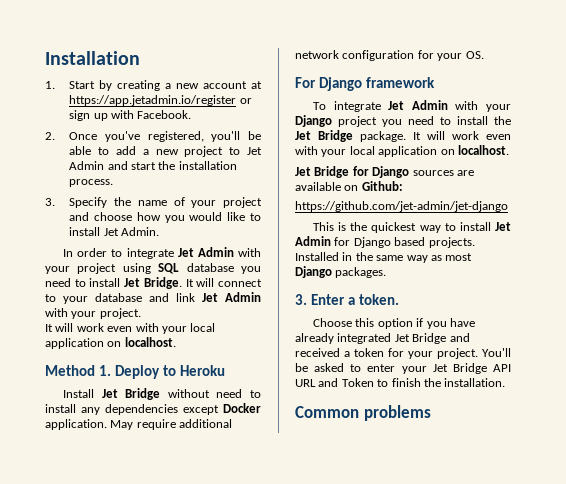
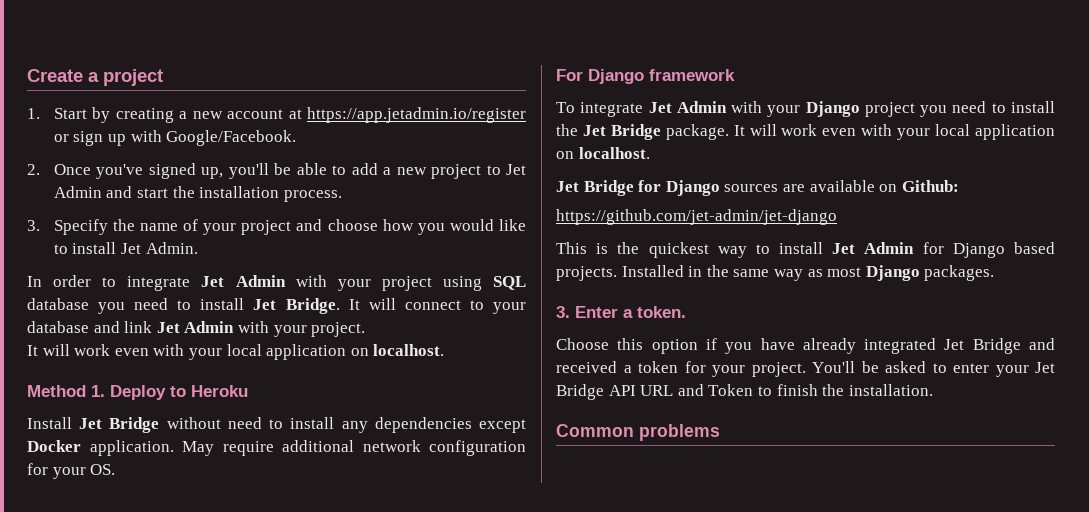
- Installation
+ Create a project
- 1. Start by creating a new account at https://app.jetadmin.io/register or sign up with Facebook.
+ 1. Start by creating a new account at https://app.jetadmin.io/register or sign up with Google/Facebook.
- 2. Once you've registered, you'll be able to add a new project to Jet Admin and start the installation process.
+ 2. Once you've signed up, you'll be able to add a new project to Jet Admin and start the installation process.

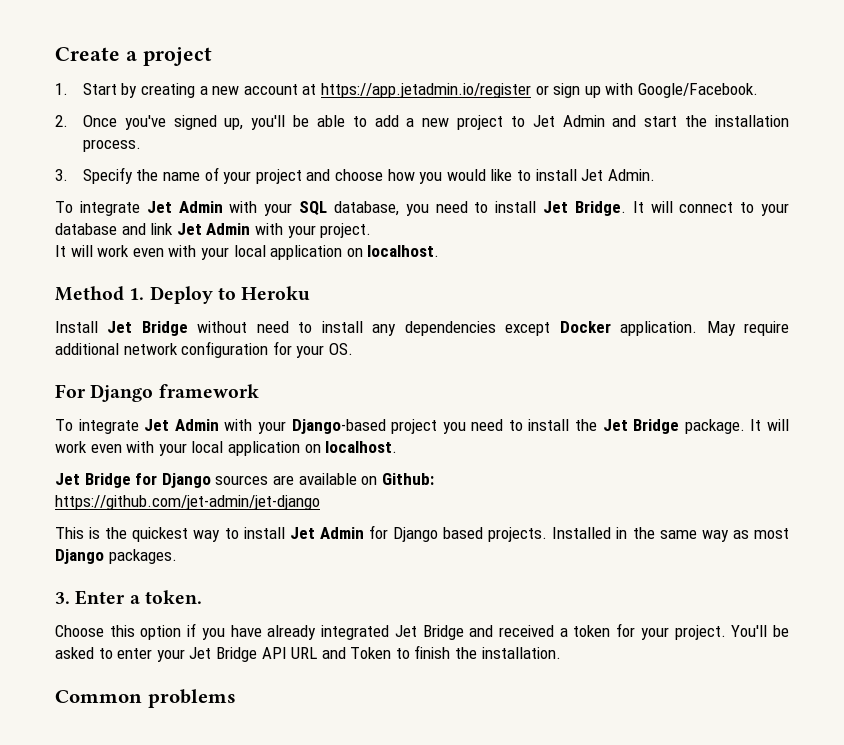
- In order to integrate Jet Admin with your project using SQL database you need to install Jet Bridge.
+ To integrate Jet Admin with your SQL database, you need to install Jet Bridge.
- To integrate Jet Admin with your Django project you need to install the Jet Bridge package.
+ To integrate Jet Admin with your Django-based project you need to install the Jet Bridge package.

